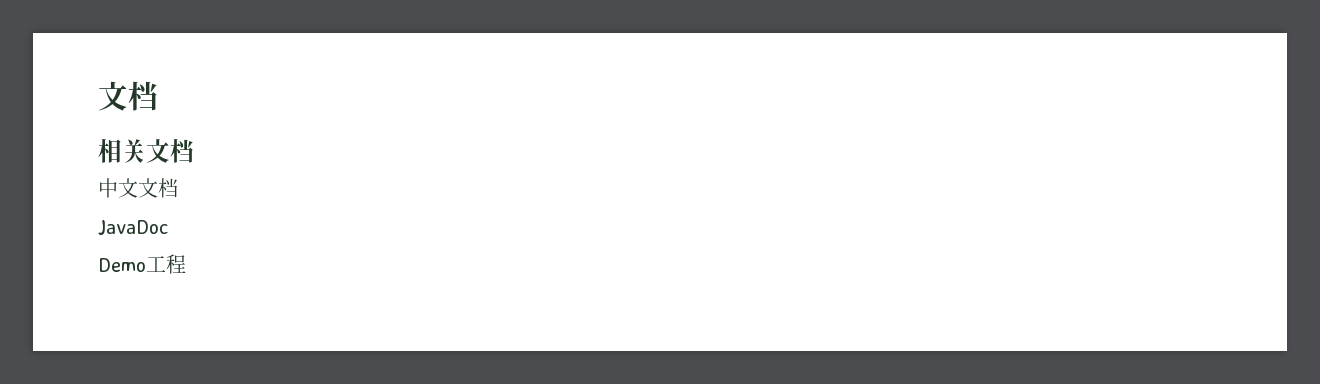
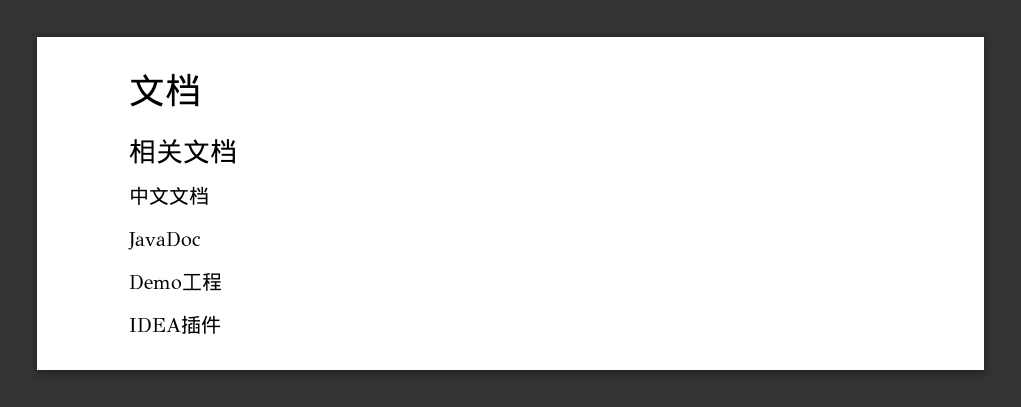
+ IDEA插件

